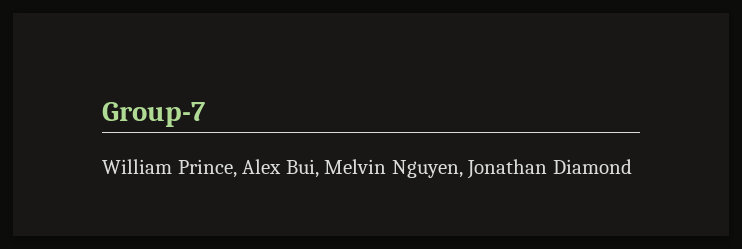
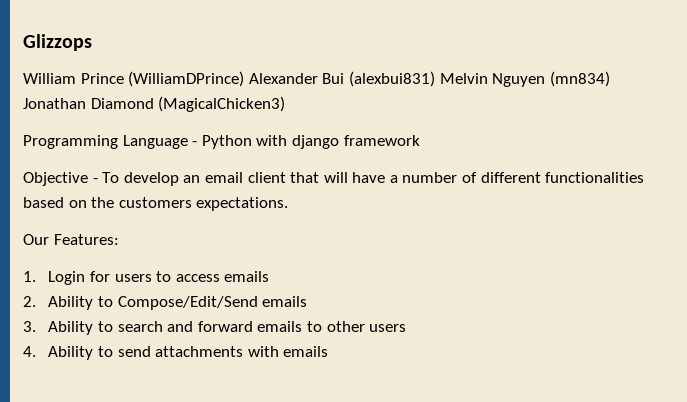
- Group-7
+ Glizzops
- William Prince, Alex Bui, Melvin Nguyen, Jonathan Diamond
+ William Prince (WilliamDPrince) Alexander Bui (alexbui831) Melvin Nguyen (mn834) Jonathan Diamond (MagicalChicken3)
+ Programming Language - Python with django framework
+ Objective - To develop an email client that will have a number of different functionalities based on the customers expectations.
+ Our Features:
+ 1. Login for users to access emails
+ 2. Ability to Compose/Edit/Send emails
+ 3. Ability to search and forward emails to other users
+ 4. Ability to send attachments with emails

